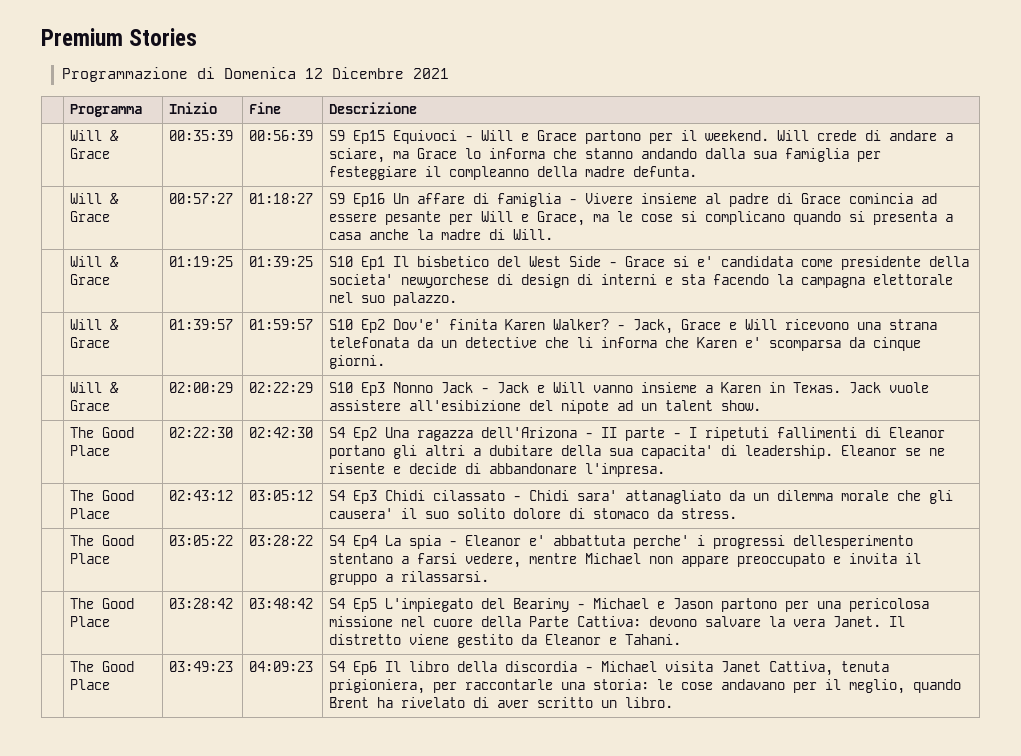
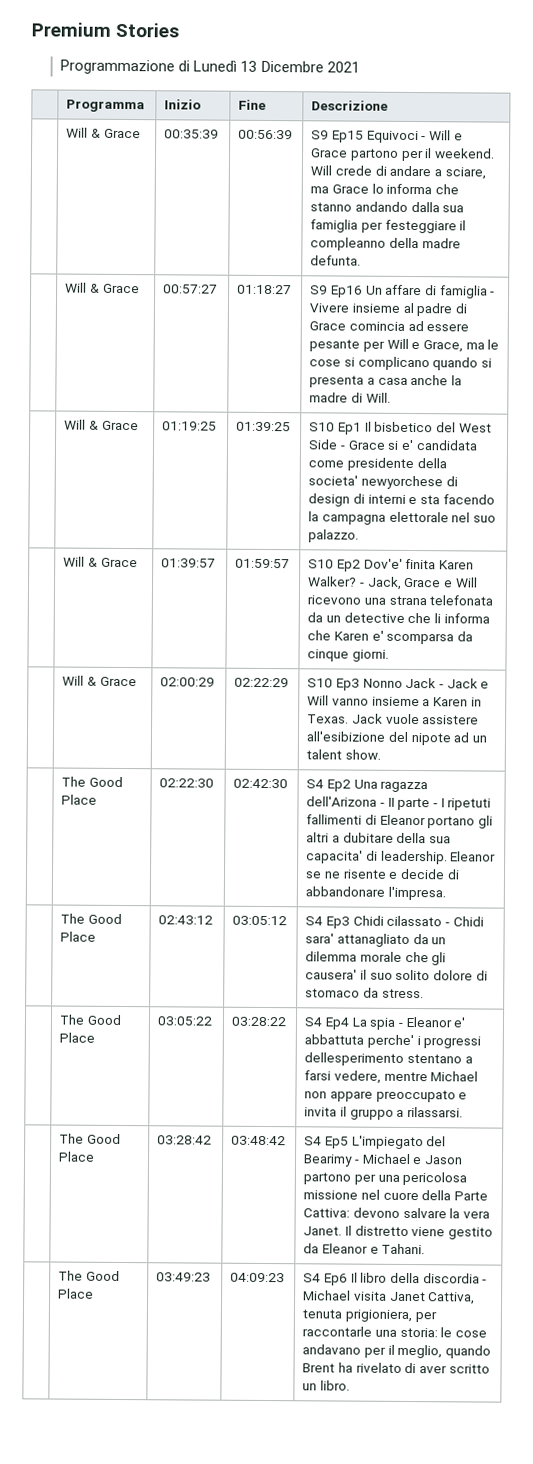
- Programmazione di Domenica 12 Dicembre 2021
+ Programmazione di Lunedì 13 Dicembre 2021

